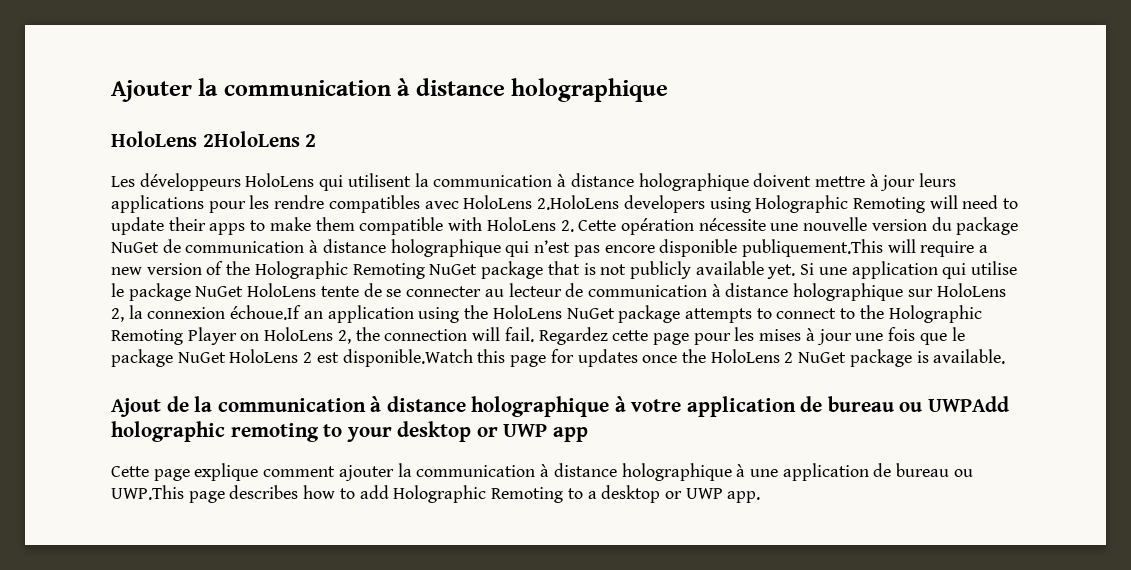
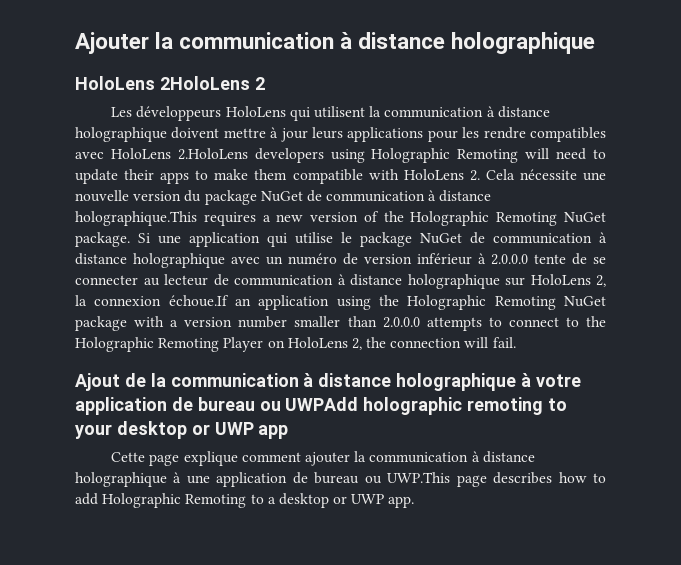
- Les développeurs HoloLens qui utilisent la communication à distance holographique doivent mettre à jour leurs applications pour les rendre compatibles avec HoloLens 2.HoloLens developers using Holographic Remoting will need to update their apps to make them compatible with HoloLens 2. Cette opération nécessite une nouvelle version du package NuGet de communication à distance holographique qui n’est pas encore disponible publiquement.This will require a new version of the Holographic Remoting NuGet package that is not publicly available yet.
+ Les développeurs HoloLens qui utilisent la communication à distance holographique doivent mettre à jour leurs applications pour les rendre compatibles avec HoloLens 2.HoloLens developers using Holographic Remoting will need to update their apps to make them compatible with HoloLens 2. Cela nécessite une nouvelle version du package NuGet de communication à distance holographique.This requires a new version of the Holographic Remoting NuGet package.
- Si une application qui utilise le package NuGet HoloLens tente de se connecter au lecteur de communication à distance holographique sur HoloLens 2, la connexion échoue.If an application using the HoloLens NuGet package attempts to connect to the Holographic Remoting Player on HoloLens 2, the connection will fail. Regardez cette page pour les mises à jour une fois que le package NuGet HoloLens 2 est disponible.Watch this page for updates once the HoloLens 2 NuGet package is available.
+ Si une application qui utilise le package NuGet de communication à distance holographique avec un numéro de version inférieur à 2.0.0.0 tente de se connecter au lecteur de communication à distance holographique sur HoloLens 2, la connexion échoue.If an application using the Holographic Remoting NuGet package with a version number smaller than 2.0.0.0 attempts to connect to the Holographic Remoting Player on HoloLens 2, the connection will fail.

